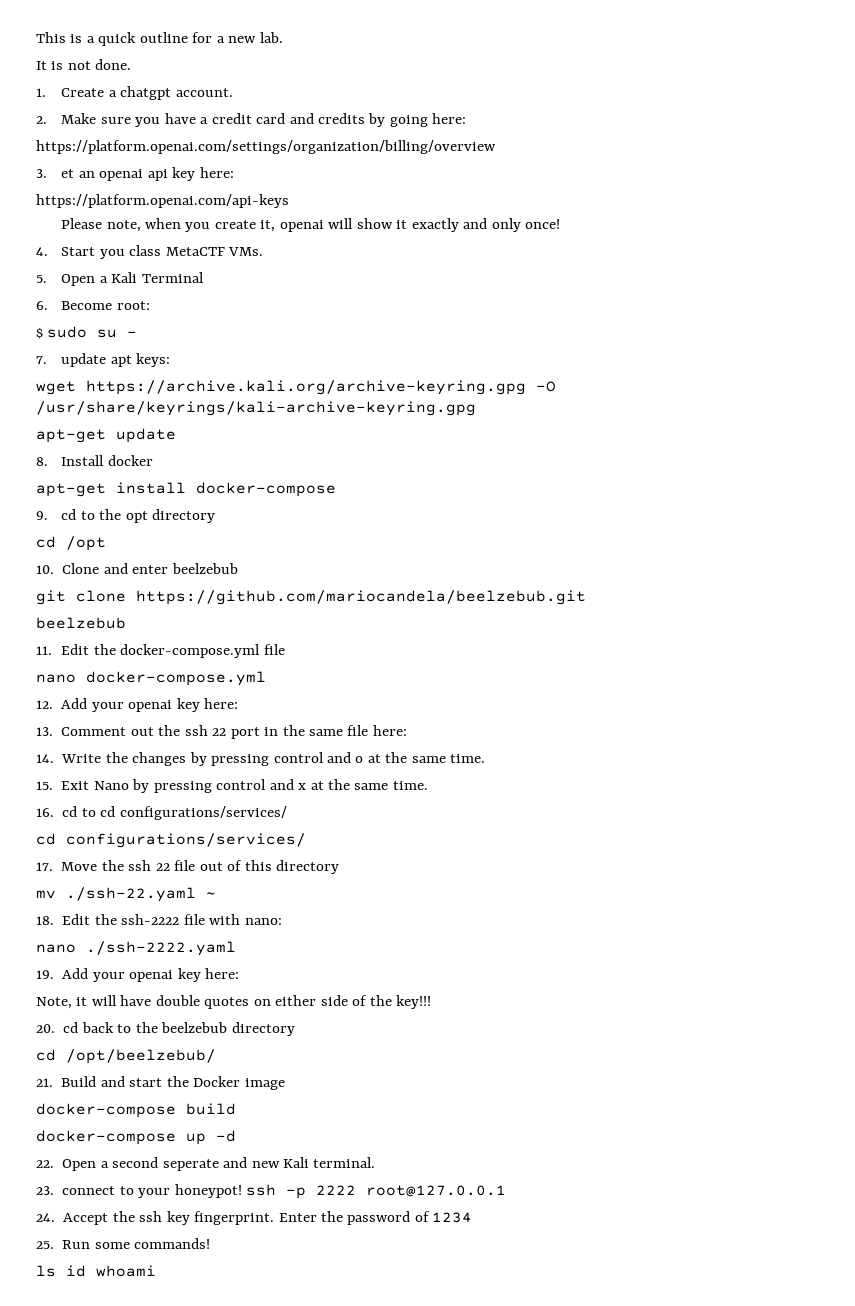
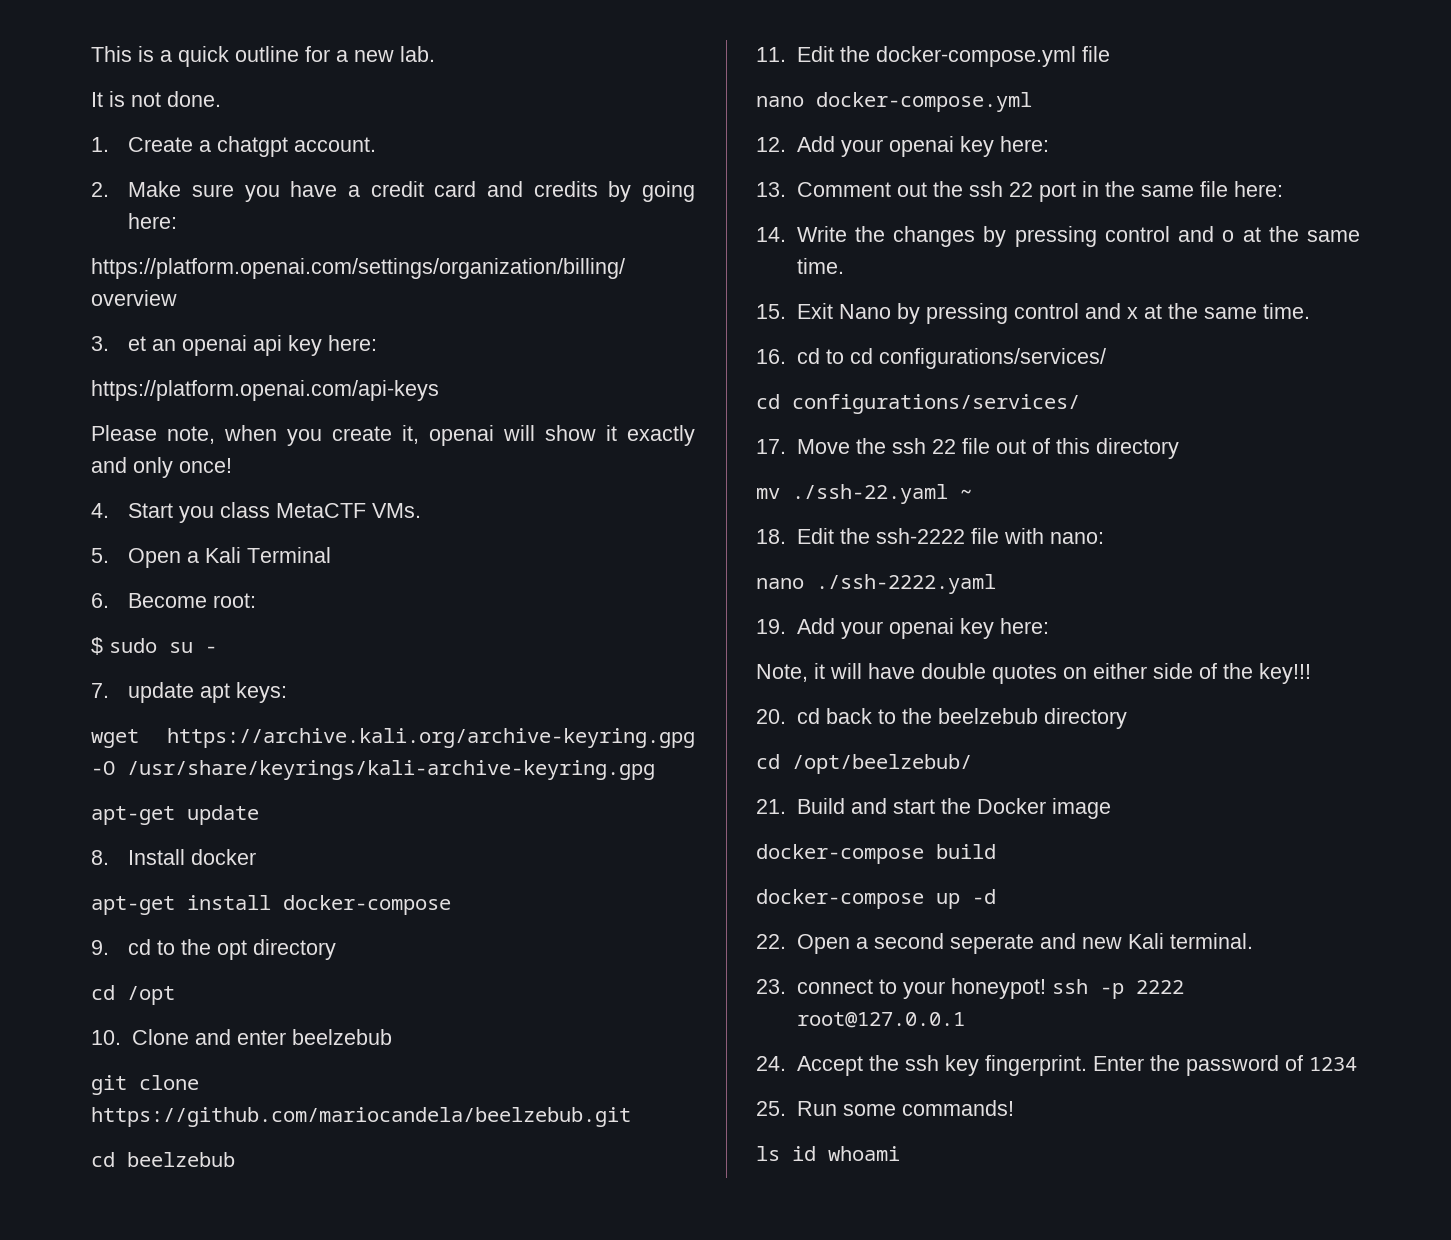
  git clone https://github.com/mariocandela/beelzebub.git
- beelzebub
+ cd beelzebub

